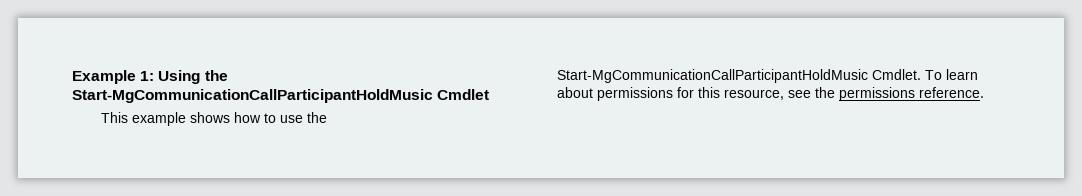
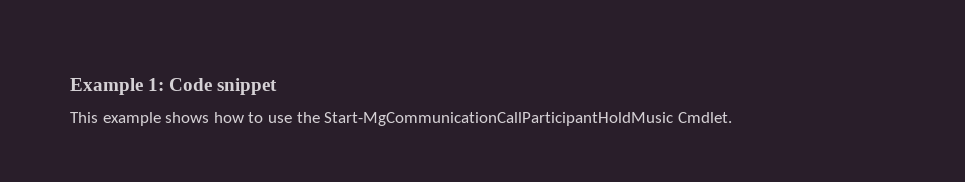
- Example 1: Using the Start-MgCommunicationCallParticipantHoldMusic Cmdlet
+ Example 1: Code snippet
- To learn about permissions for this resource, see the permissions reference.

